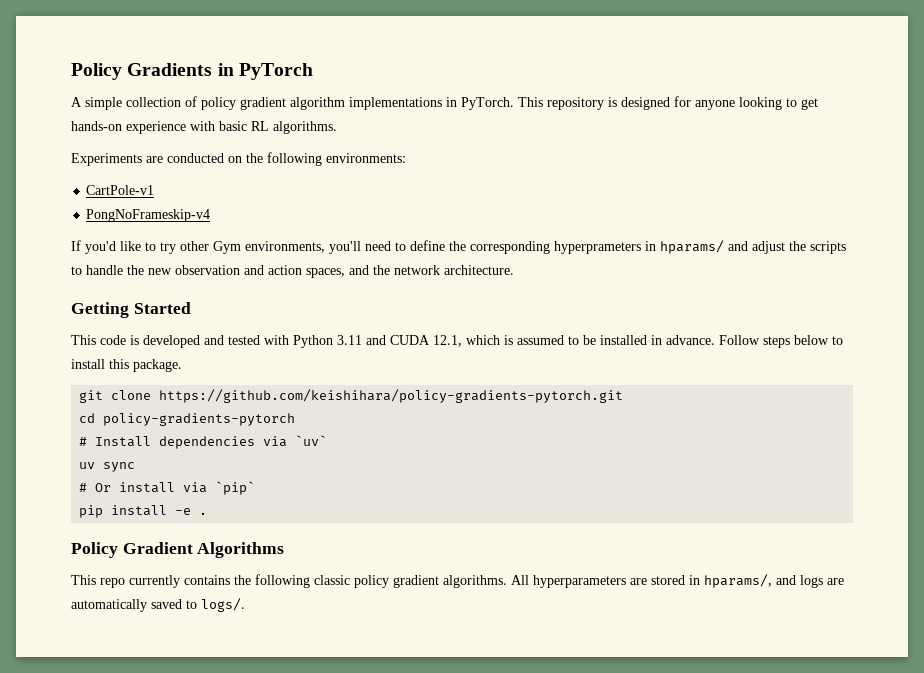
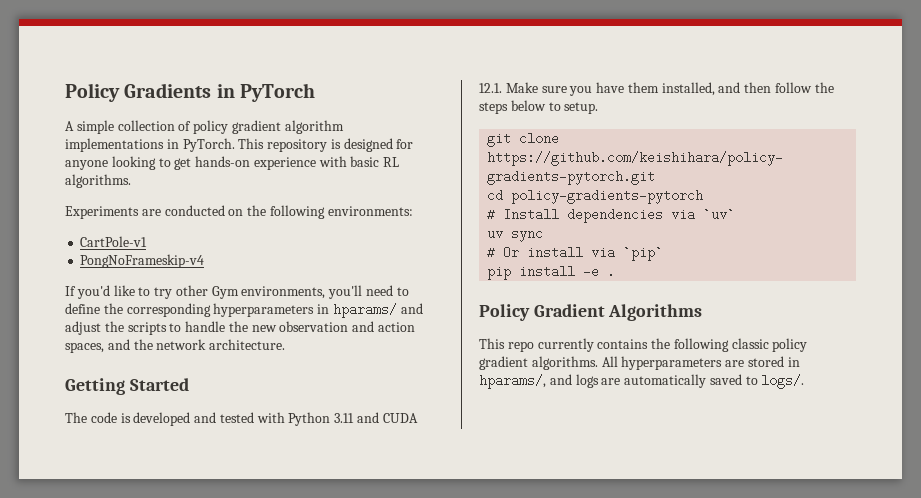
- If you'd like to try other Gym environments, you'll need to define the corresponding hyperprameters in hparams/ and adjust the scripts to handle the new observation and action spaces, and the network architecture.
+ If you'd like to try other Gym environments, you'll need to define the corresponding hyperparameters in hparams/ and adjust the scripts to handle the new observation and action spaces, and the network architecture.
- This code is developed and tested with Python 3.11 and CUDA 12.1, which is assumed to be installed in advance. Follow steps below to install this package.
+ The code is developed and tested with Python 3.11 and CUDA 12.1. Make sure you have them installed, and then follow the steps below to setup.

